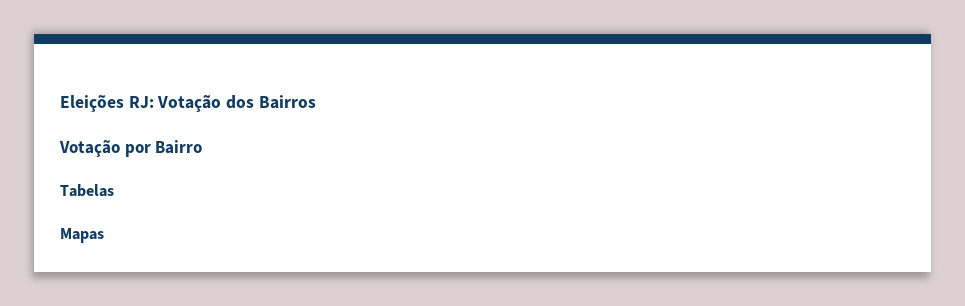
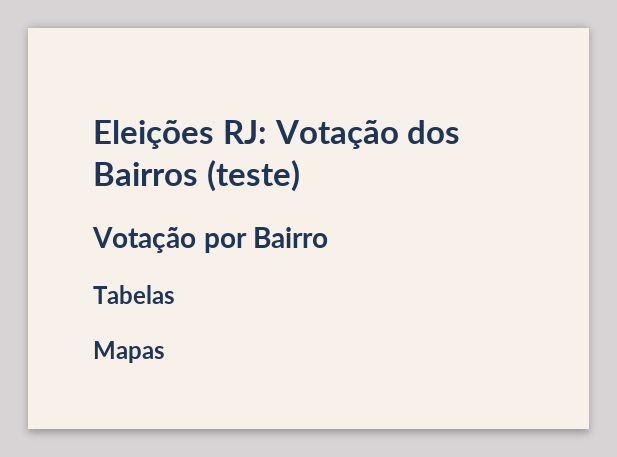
- Eleições RJ: Votação dos Bairros
+ Eleições RJ: Votação dos Bairros (teste)

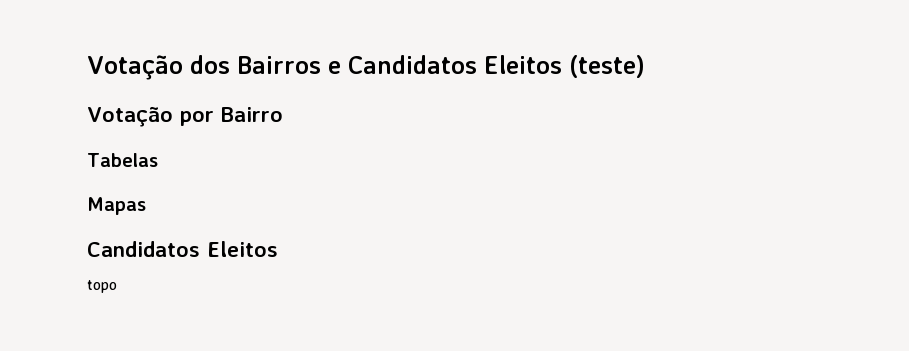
- Eleições RJ: Votação dos Bairros (teste)
+ Votação dos Bairros e Candidatos Eleitos (teste)
  Mapas
+ Candidatos Eleitos
+ topo

